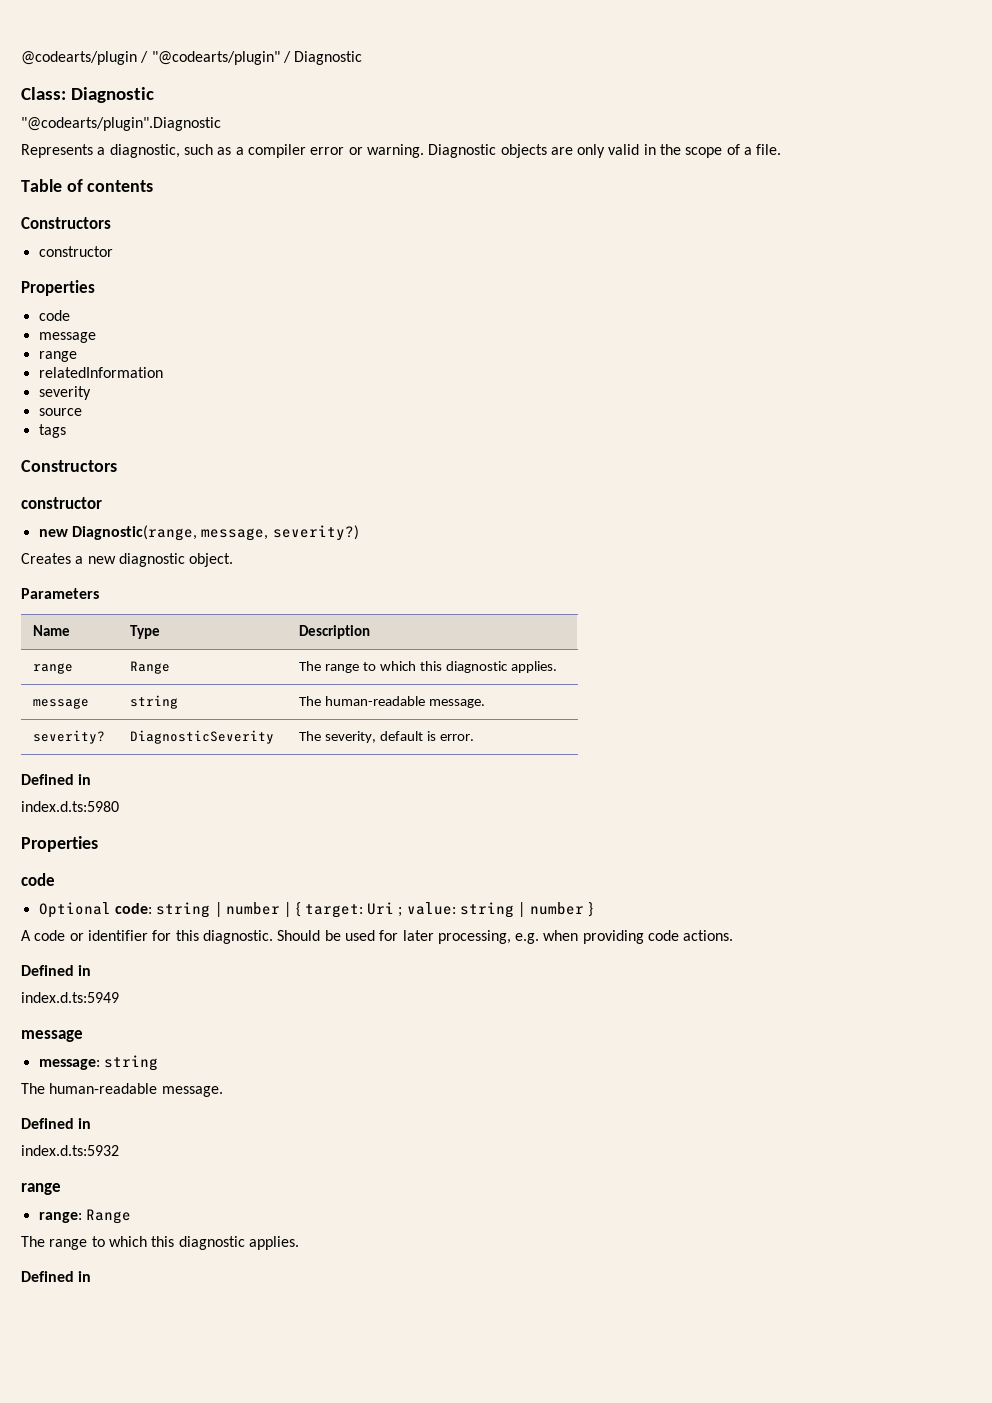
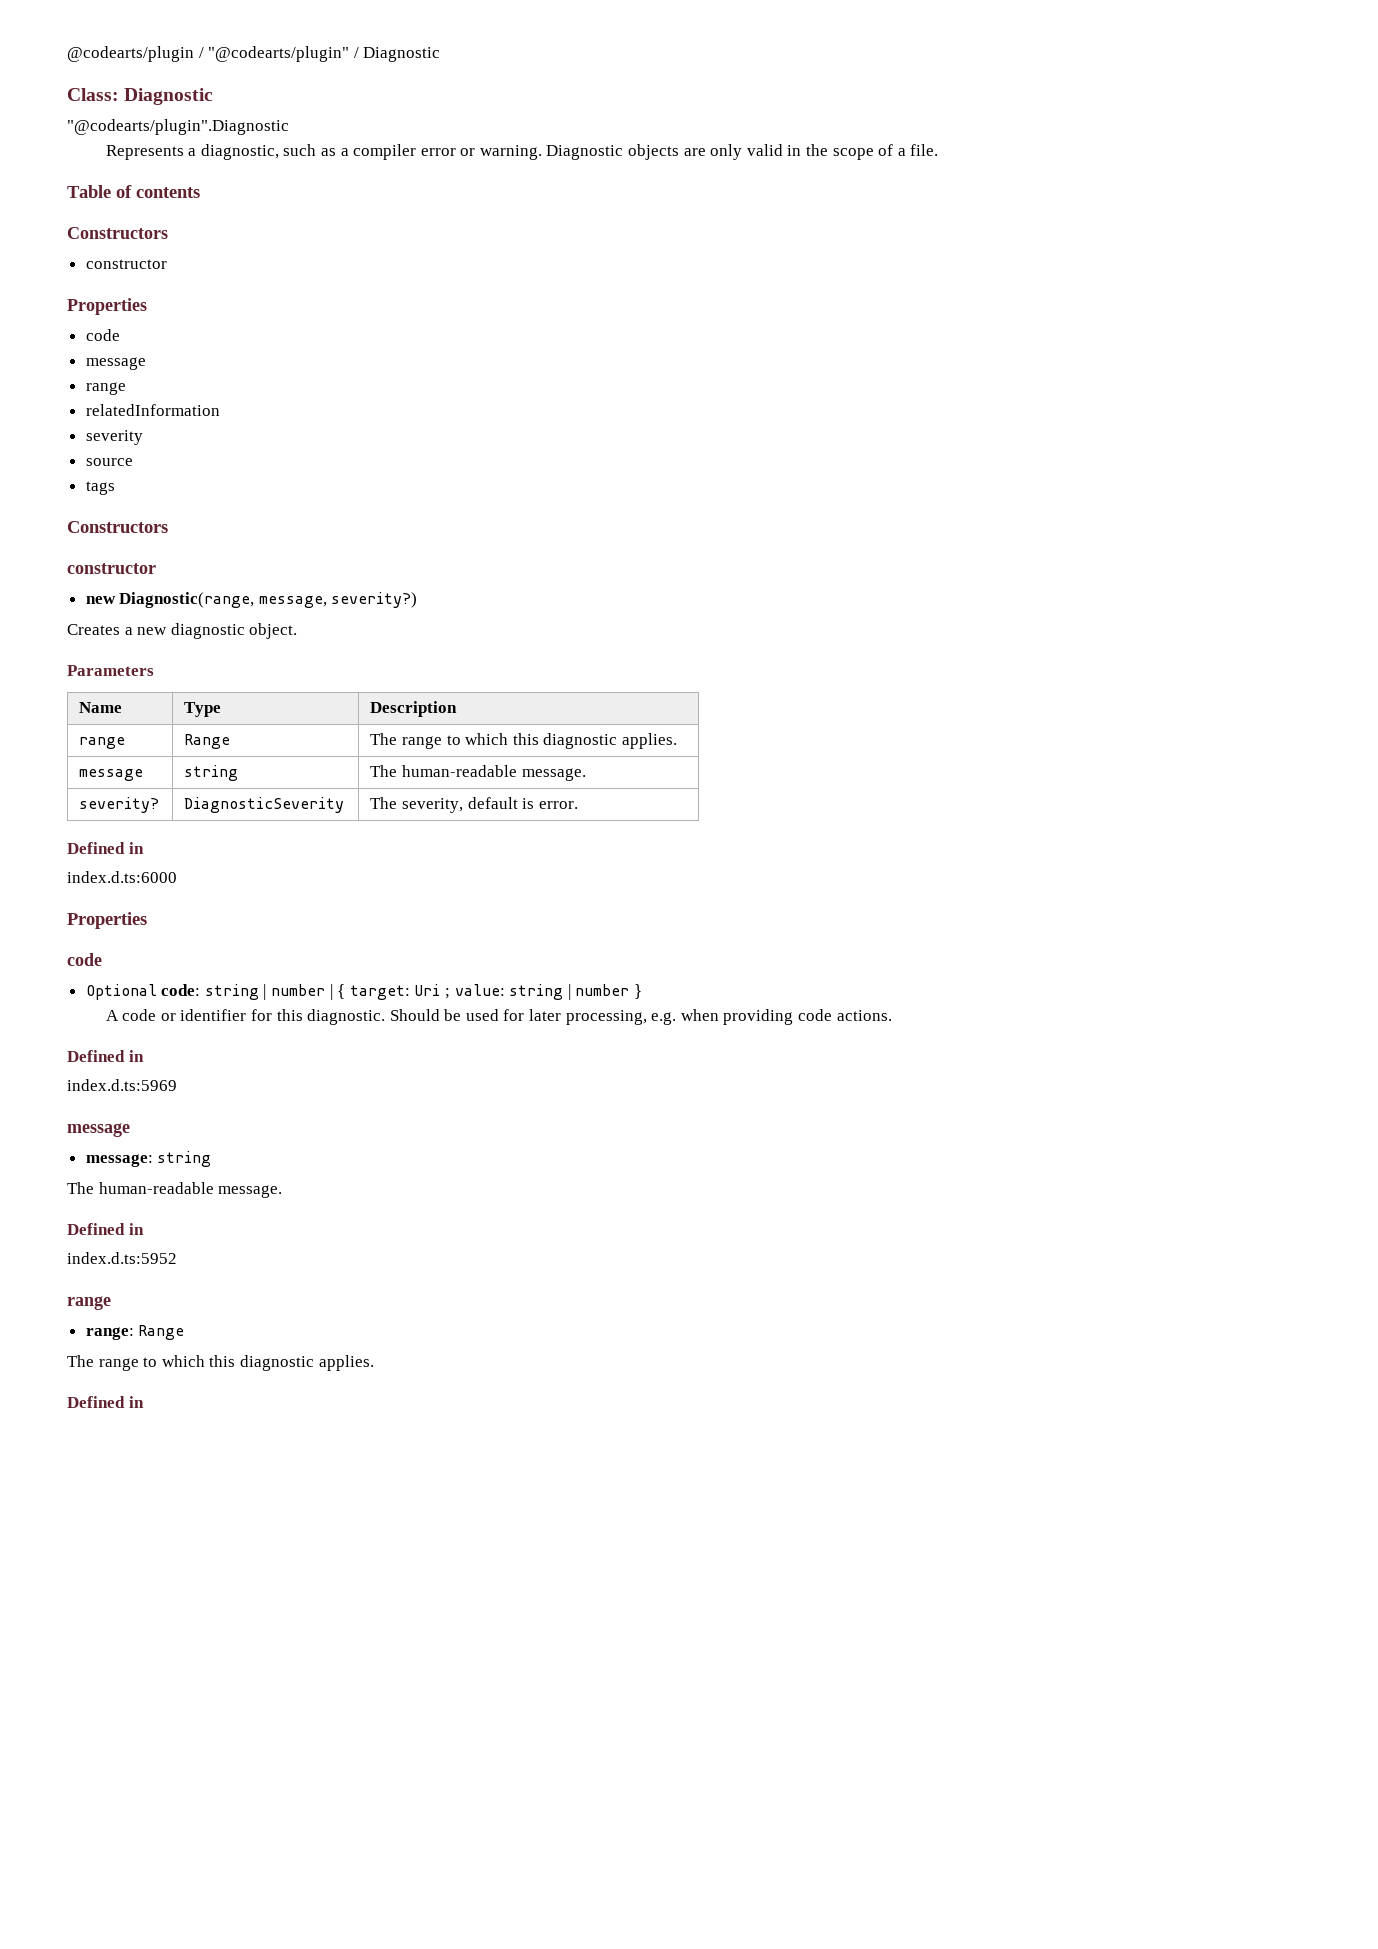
- index.d.ts:5980
+ index.d.ts:6000
- index.d.ts:5949
+ index.d.ts:5969
- index.d.ts:5932
+ index.d.ts:5952

